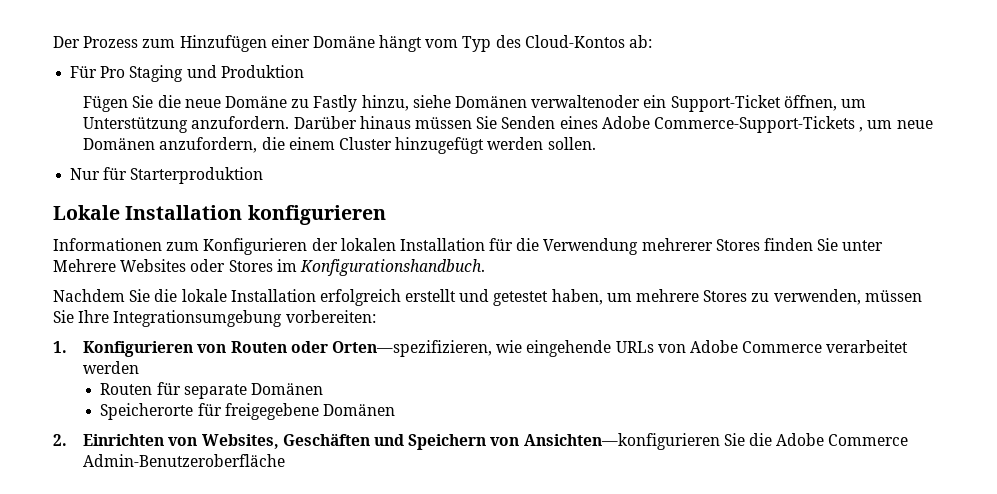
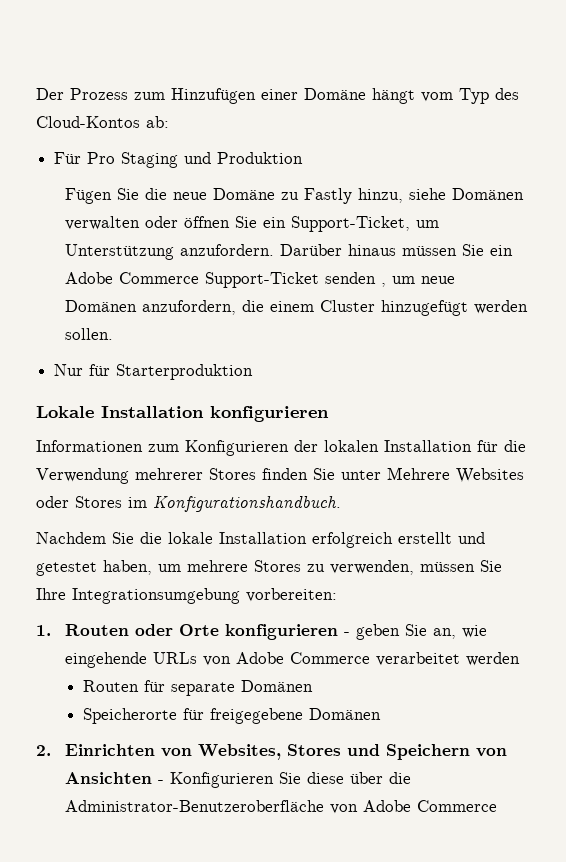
- Fügen Sie die neue Domäne zu Fastly hinzu, siehe Domänen verwaltenoder ein Support-Ticket öffnen, um Unterstützung anzufordern.
+ Fügen Sie die neue Domäne zu Fastly hinzu, siehe Domänen verwalten oder öffnen Sie ein Support-Ticket, um Unterstützung anzufordern.
- Darüber hinaus müssen Sie Senden eines Adobe Commerce-Support-Tickets , um neue Domänen anzufordern, die einem Cluster hinzugefügt werden sollen.
+ Darüber hinaus müssen Sie ein Adobe Commerce Support-Ticket senden , um neue Domänen anzufordern, die einem Cluster hinzugefügt werden sollen.
- 1. Konfigurieren von Routen oder Orten—spezifizieren, wie eingehende URLs von Adobe Commerce verarbeitet werden
+ 1. Routen oder Orte konfigurieren - geben Sie an, wie eingehende URLs von Adobe Commerce verarbeitet werden
- 2. Einrichten von Websites, Geschäften und Speichern von Ansichten—konfigurieren Sie die Adobe Commerce Admin-Benutzeroberfläche
+ 2. Einrichten von Websites, Stores und Speichern von Ansichten - Konfigurieren Sie diese über die Administrator-Benutzeroberfläche von Adobe Commerce

